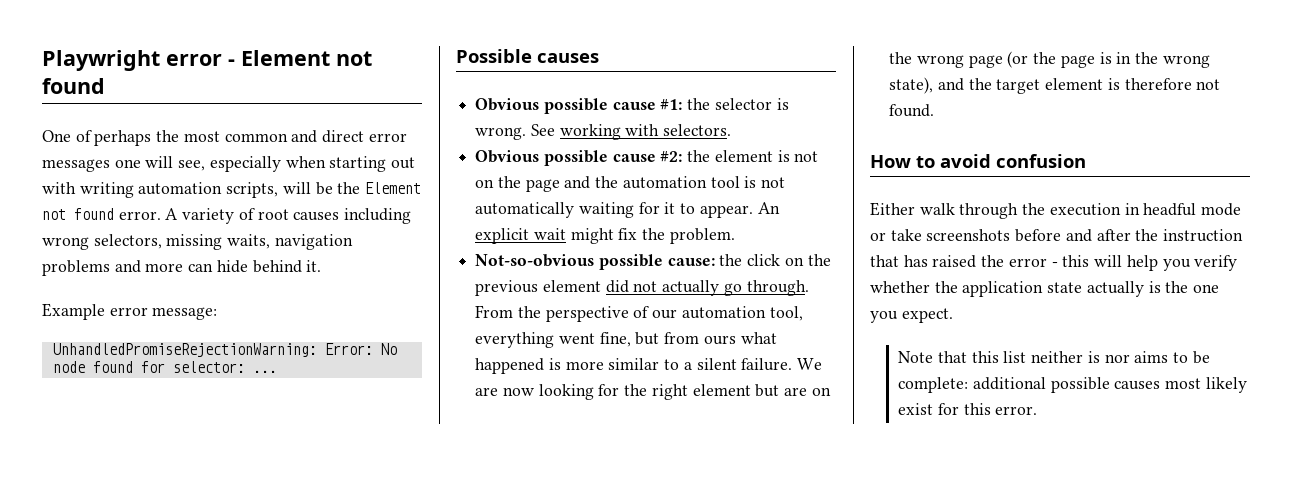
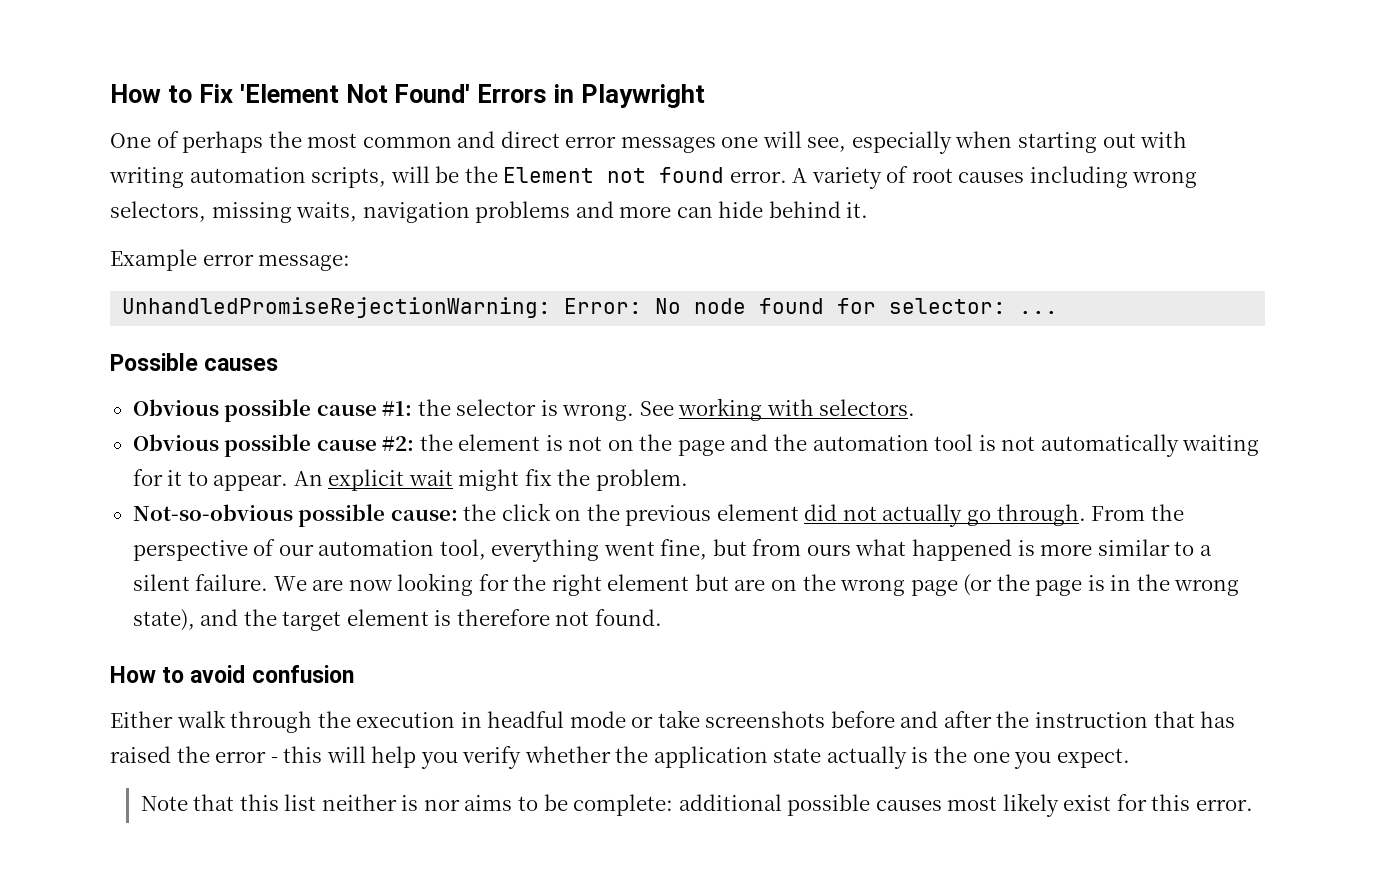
- Playwright error - Element not found
+ How to Fix 'Element Not Found' Errors in Playwright

